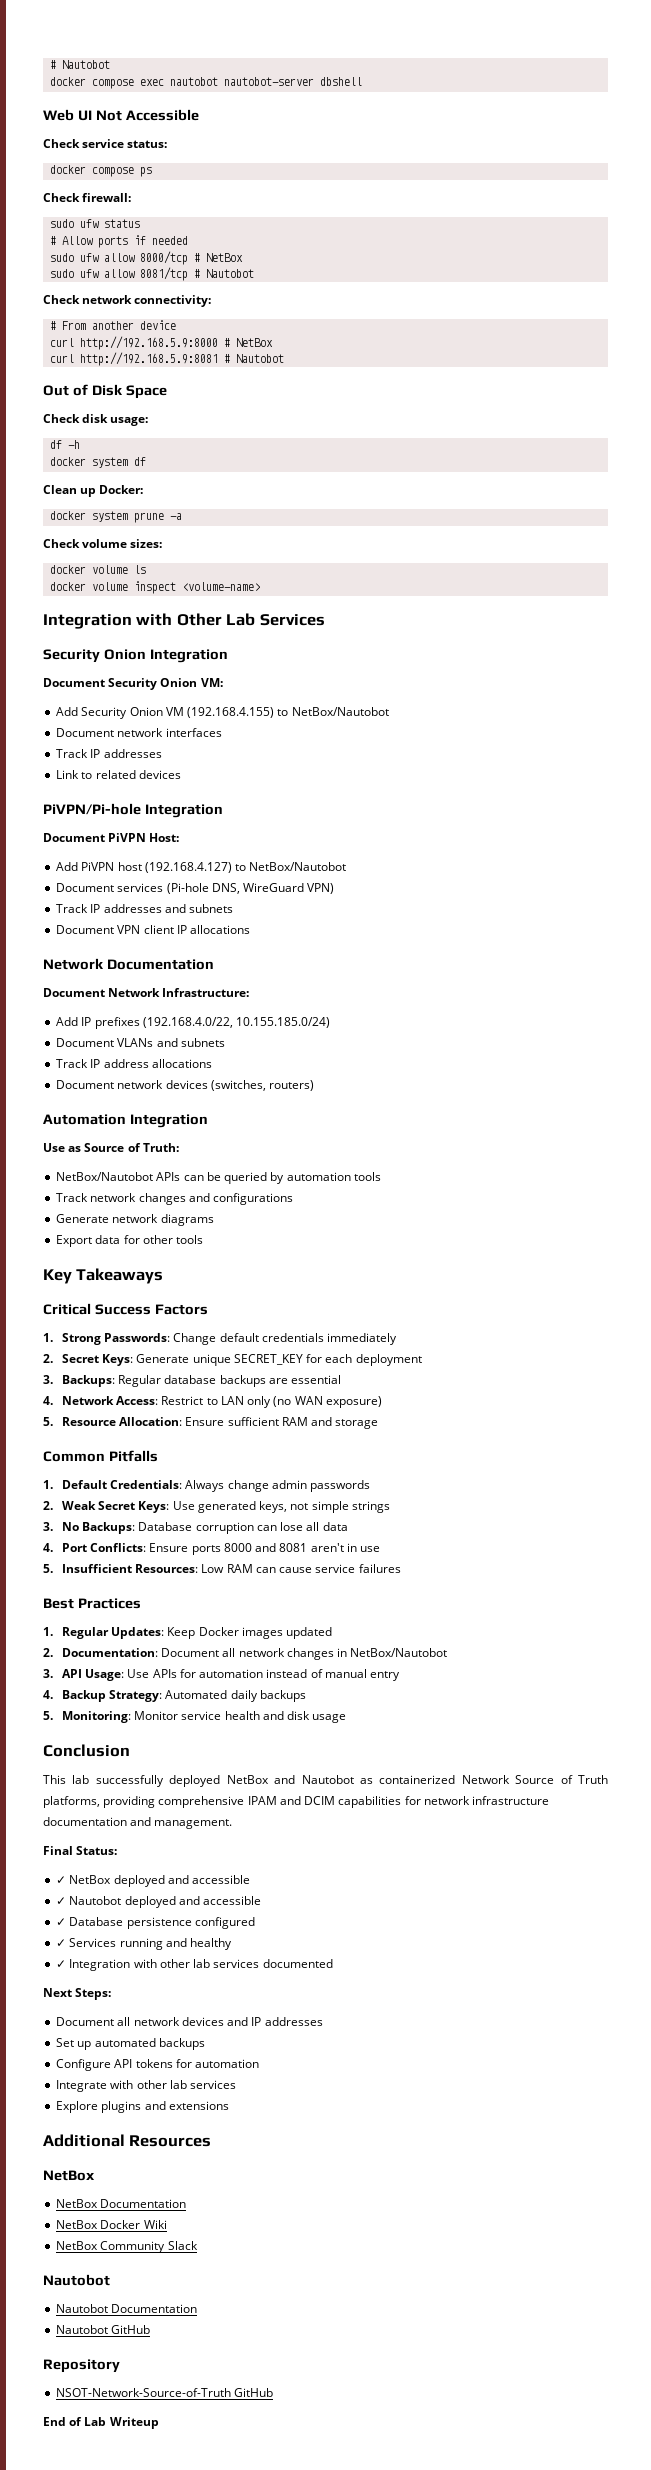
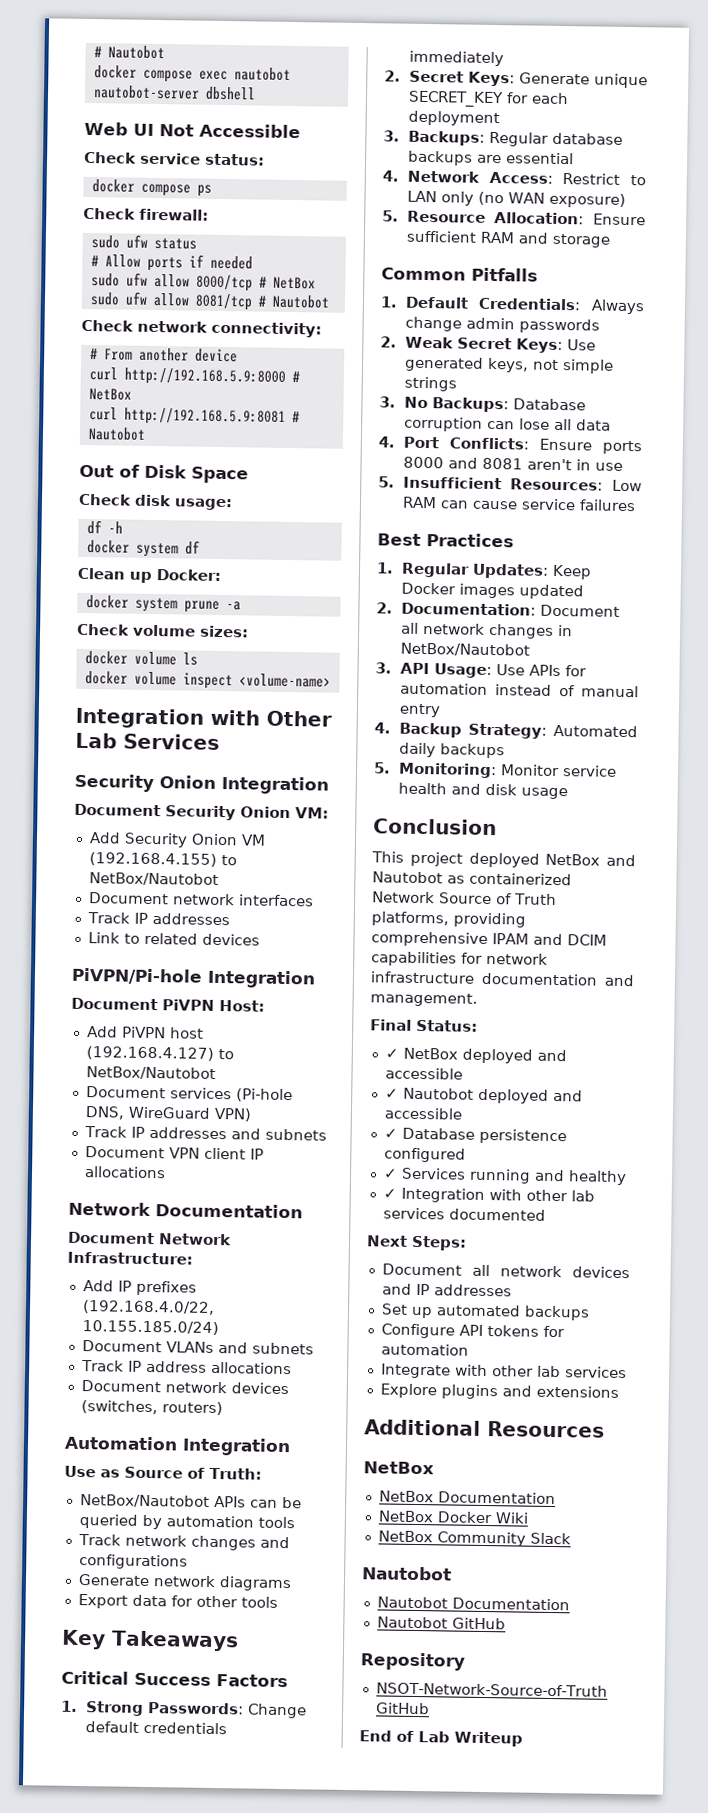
- This lab successfully deployed NetBox and Nautobot as containerized Network Source of Truth platforms, providing comprehensive IPAM and DCIM capabilities for network infrastructure documentation and management.
+ This project deployed NetBox and Nautobot as containerized Network Source of Truth platforms, providing comprehensive IPAM and DCIM capabilities for network infrastructure documentation and management.

